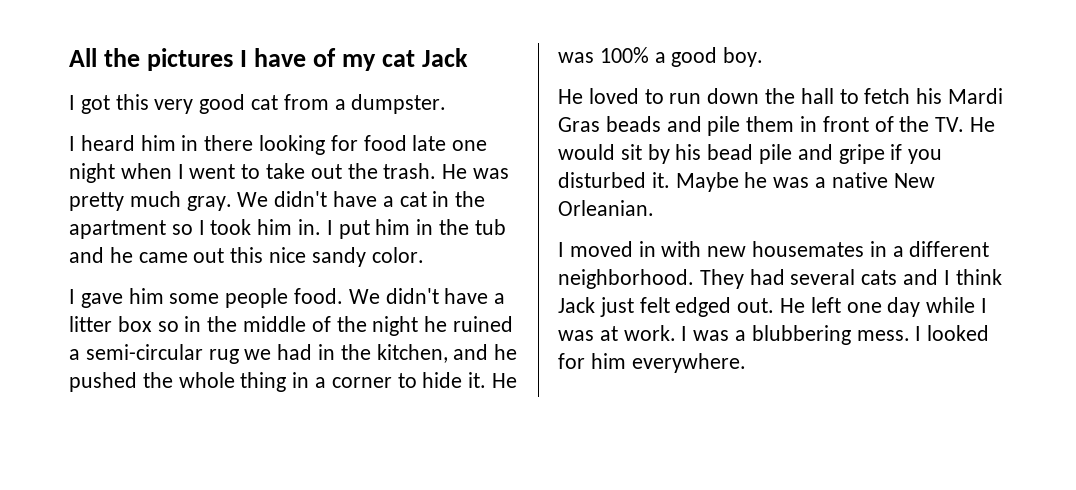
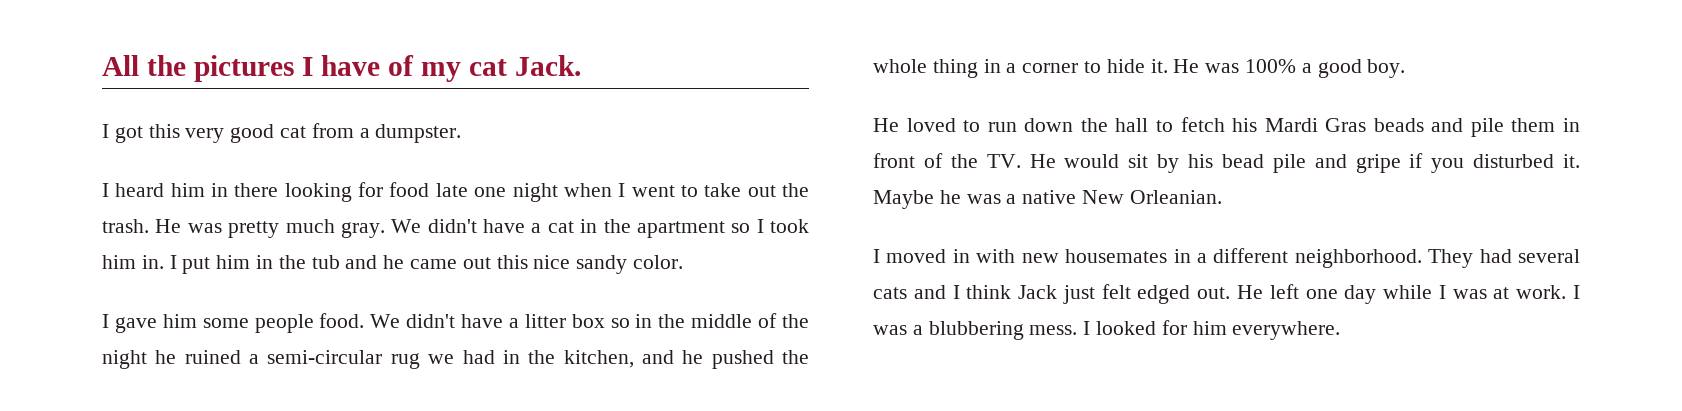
- All the pictures I have of my cat Jack
+ All the pictures I have of my cat Jack.

